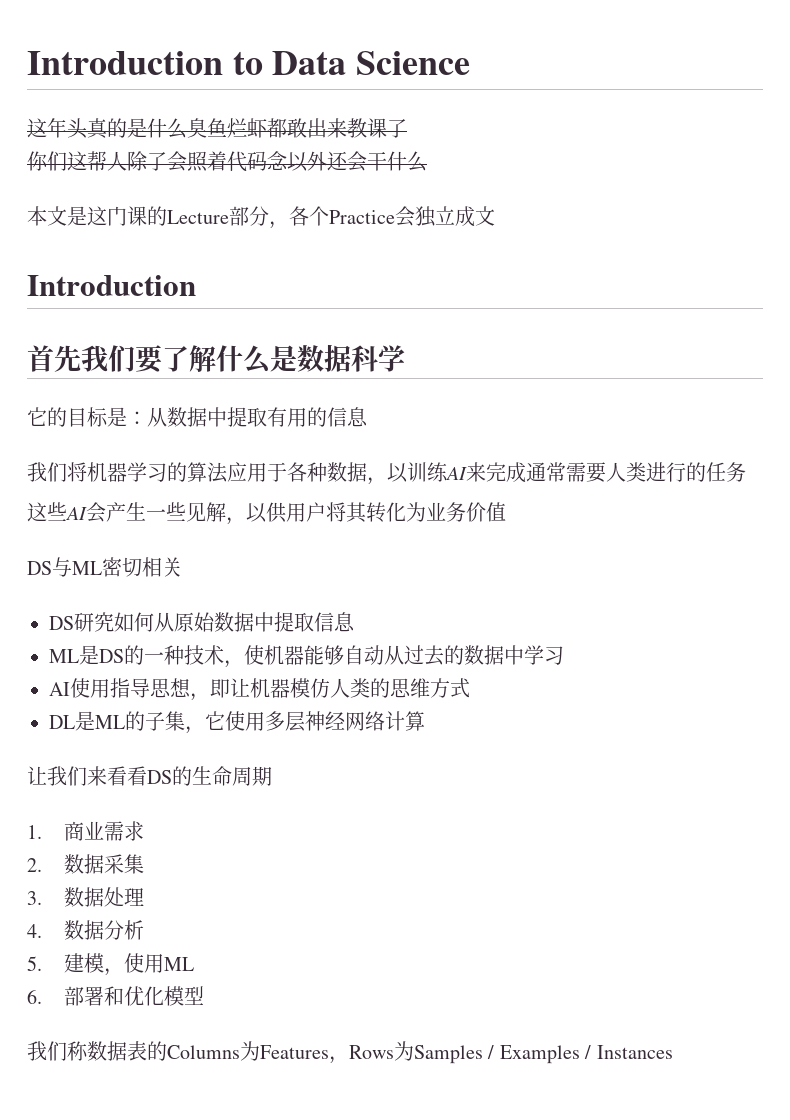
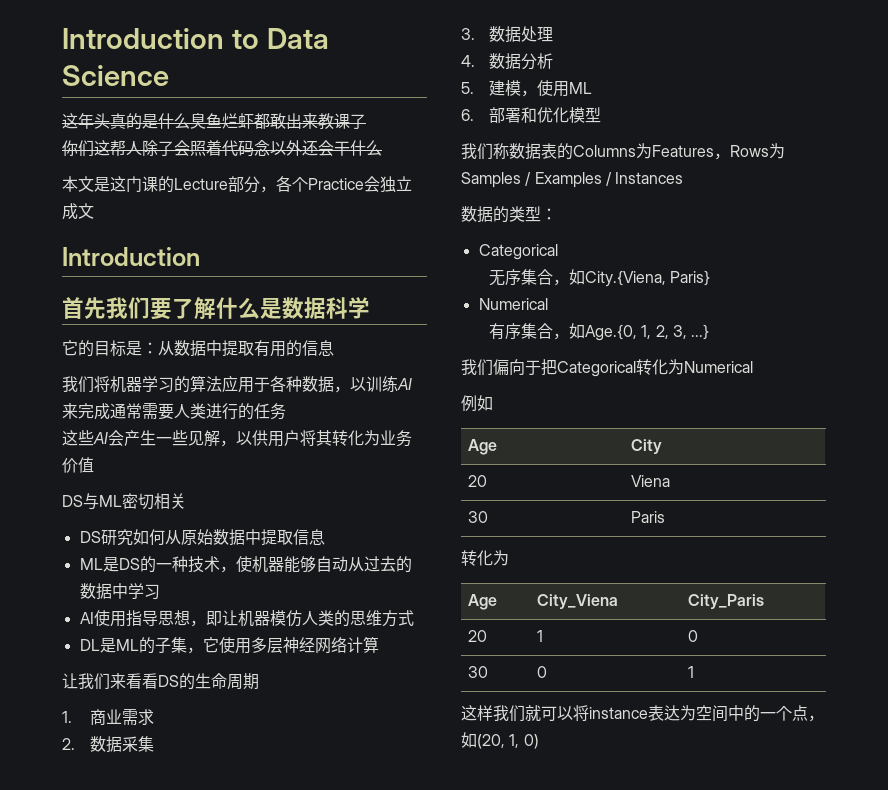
+ 数据的类型：
+ Categorical
+ 无序集合，如City.{Viena, Paris}
+ Numerical
+ 有序集合，如Age.{0, 1, 2, 3, ...}
+ 我们偏向于把Categorical转化为Numerical
+ 例如
+ Age | City
+ 20 | Viena
+ 30 | Paris
+ 转化为
+ Age | City_Viena | City_Paris
+ 20 | 1 | 0
+ 30 | 0 | 1
+ 这样我们就可以将instance表达为空间中的一个点，如(20, 1, 0)

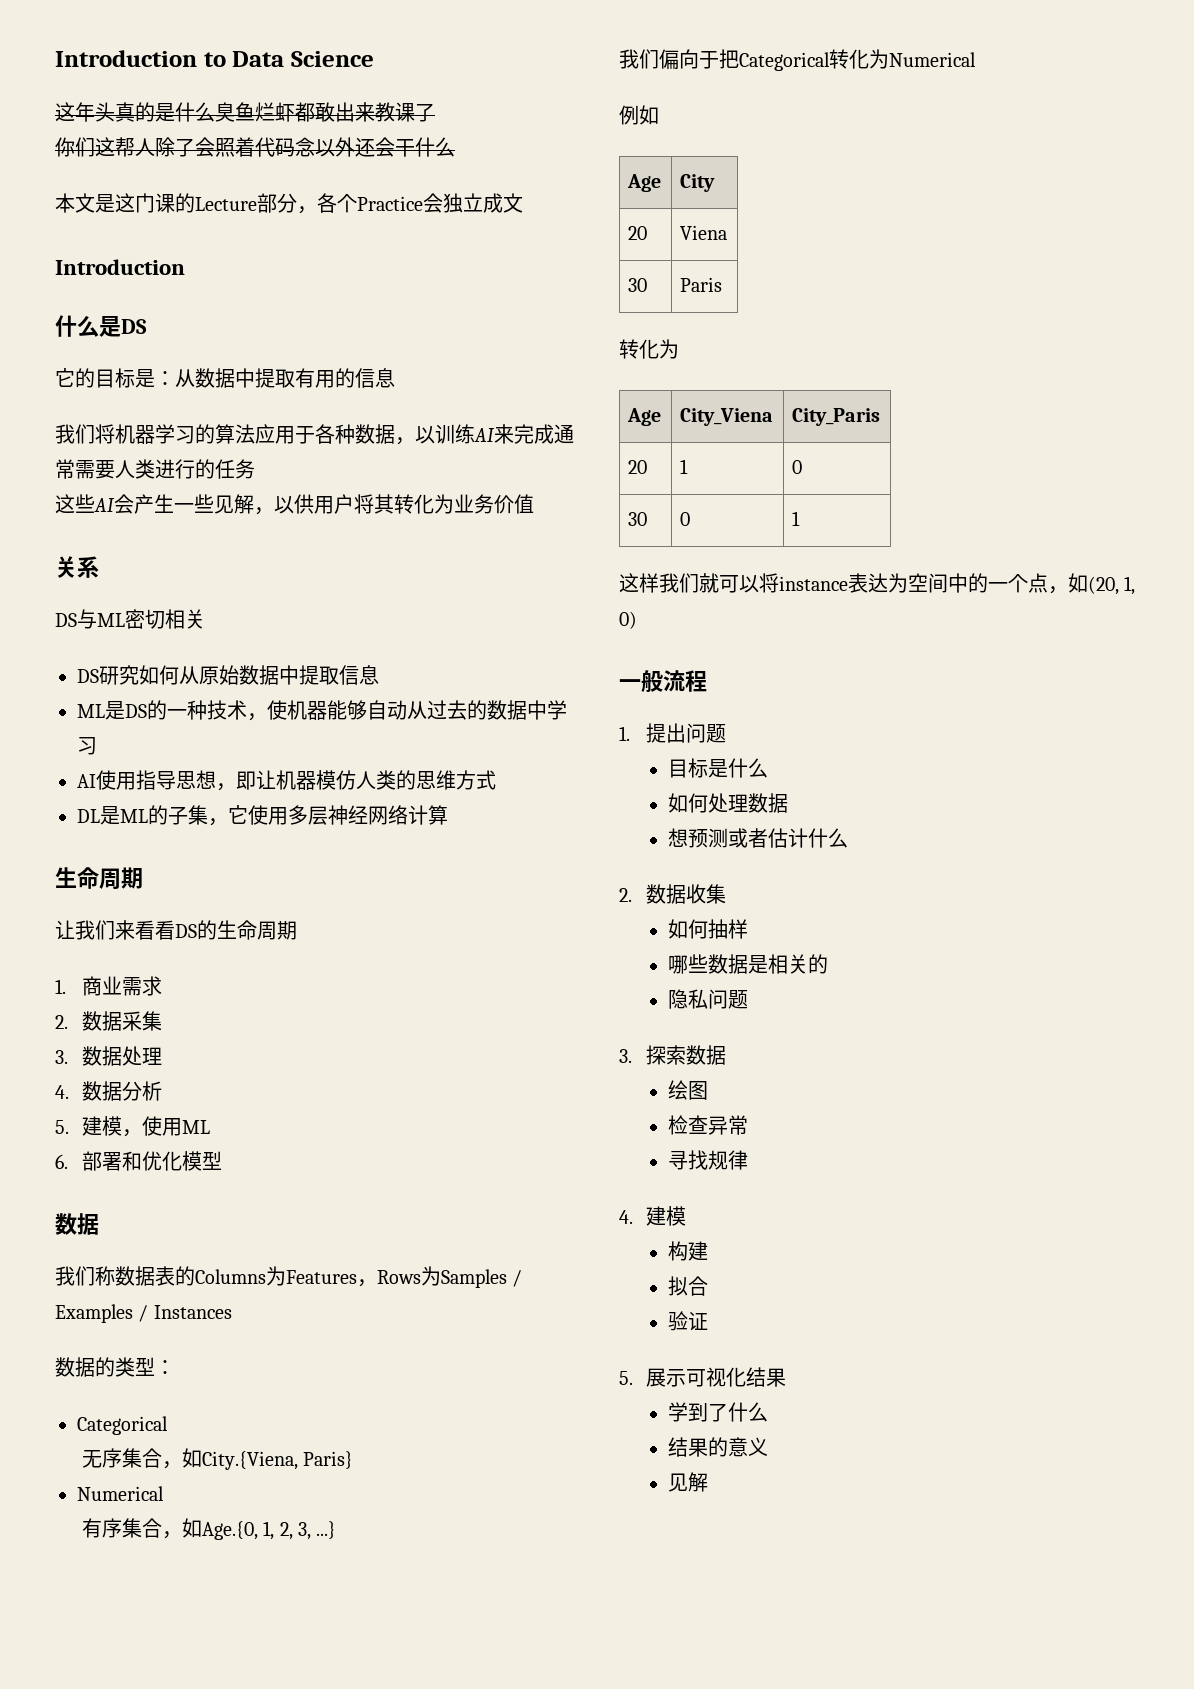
- 首先我们要了解什么是数据科学
+ 什么是DS
+ 关系
  DL是ML的子集，它使用多层神经网络计算
+ 生命周期
  6.部署和优化模型
+ 数据
+ 一般流程
+ 1.提出问题
+ 目标是什么
+ 如何处理数据
+ 想预测或者估计什么
+ 2.数据收集
+ 如何抽样
+ 哪些数据是相关的
+ 隐私问题
+ 3.探索数据
+ 绘图
+ 检查异常
+ 寻找规律
+ 4.建模
+ 构建
+ 拟合
+ 验证
+ 5.展示可视化结果
+ 学到了什么
+ 结果的意义
+ 见解

